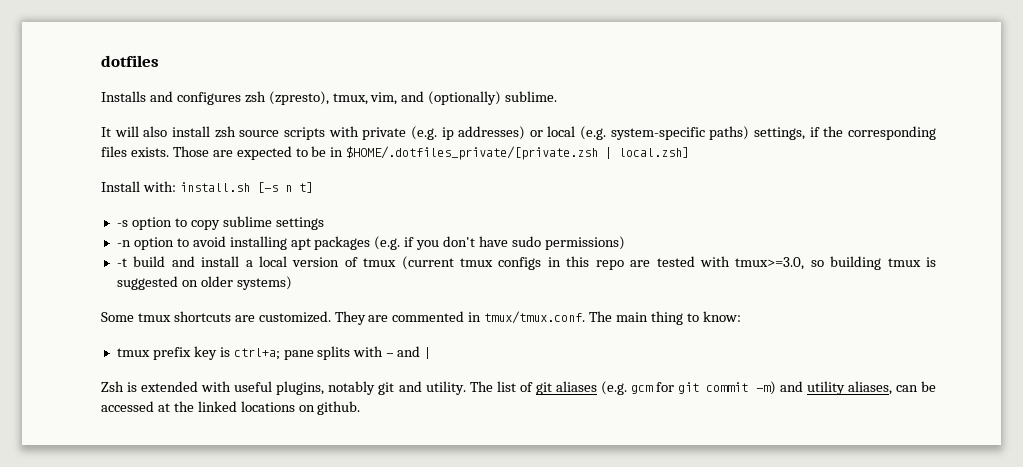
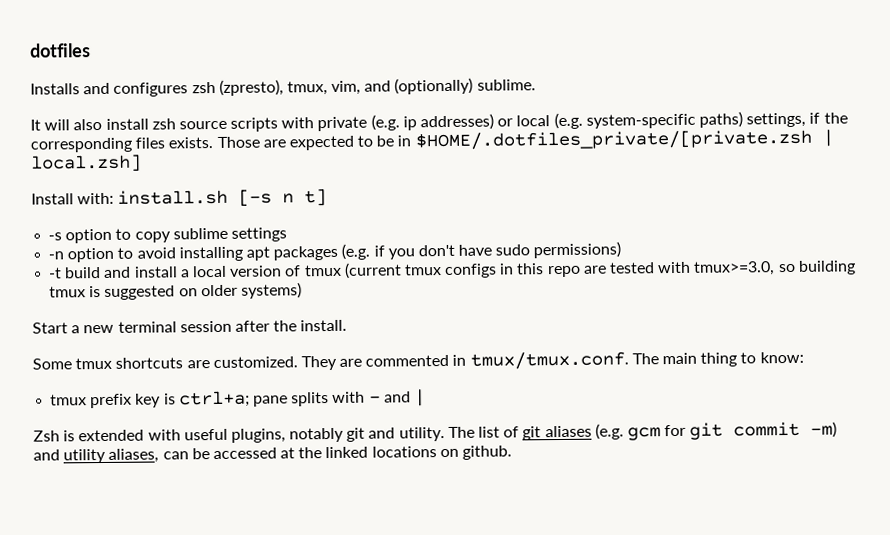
+ Start a new terminal session after the install.

